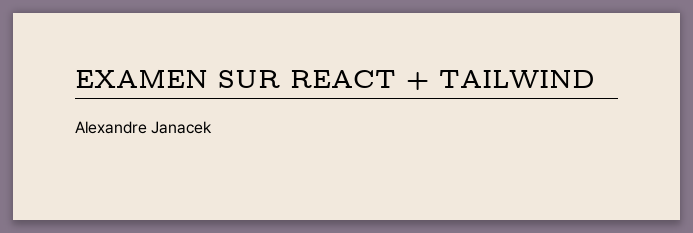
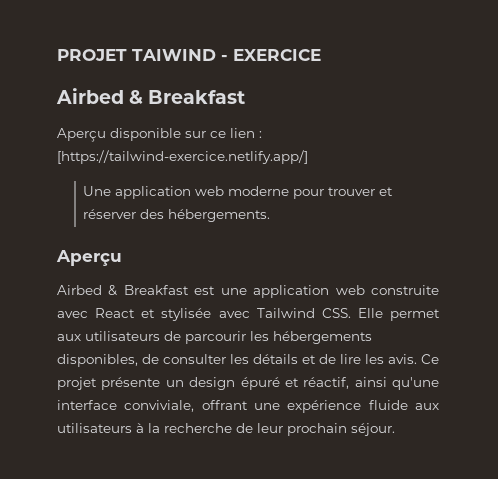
- EXAMEN SUR REACT + TAILWIND
- Alexandre Janacek
+ PROJET TAIWIND - EXERCICE
+ Airbed & Breakfast
+ Aperçu disponible sur ce lien : [https://tailwind-exercice.netlify.app/]
+ Une application web moderne pour trouver et réserver des hébergements.
+ Aperçu
+ Airbed & Breakfast est une application web construite avec React et stylisée avec Tailwind CSS. Elle permet aux utilisateurs de parcourir les hébergements disponibles, de consulter les détails et de lire les avis. Ce projet présente un design épuré et réactif, ainsi qu'une interface conviviale, offrant une expérience fluide aux utilisateurs à la recherche de leur prochain séjour.

